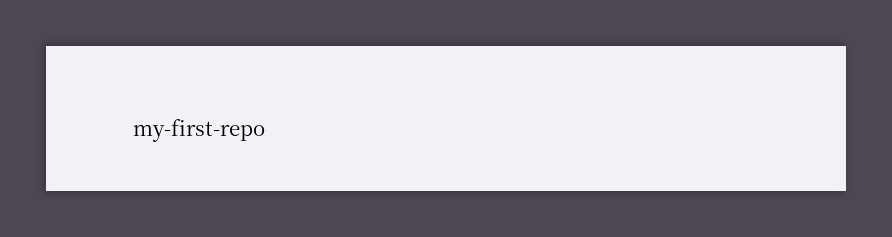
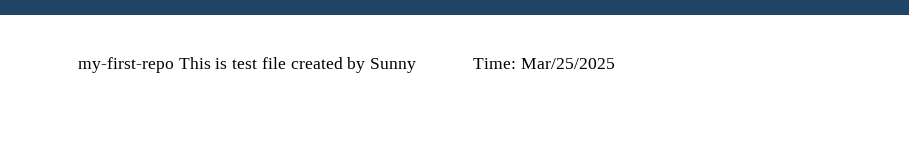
- my-first-repo
+ my-first-repo This is test file created by Sunny Time: Mar/25/2025

